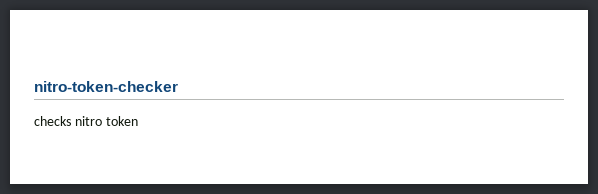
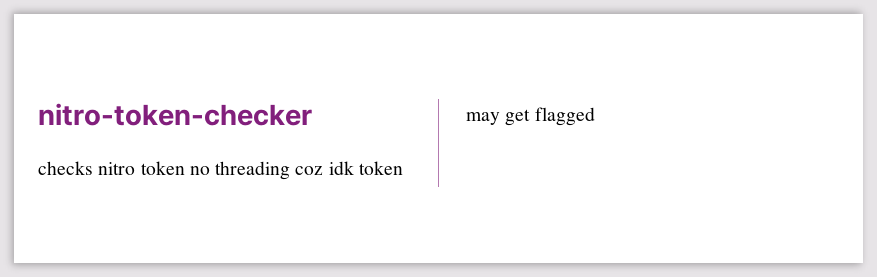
- checks nitro token
+ checks nitro token no threading coz idk token may get flagged

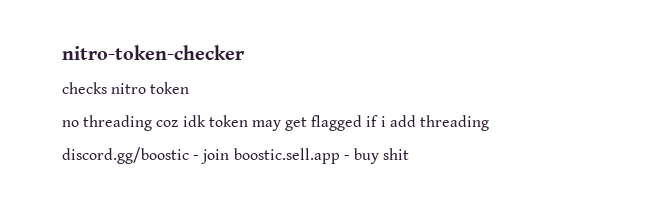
- checks nitro token no threading coz idk token may get flagged
+ checks nitro token
+ no threading coz idk token may get flagged if i add threading
+ discord.gg/boostic - join boostic.sell.app - buy shit

